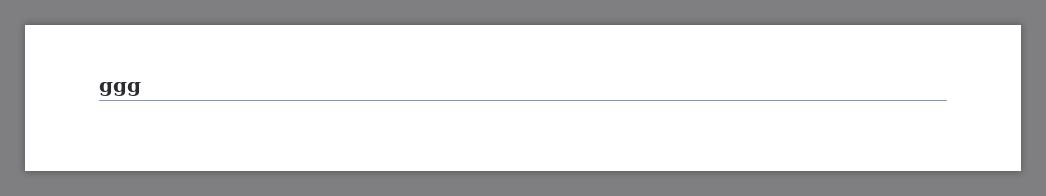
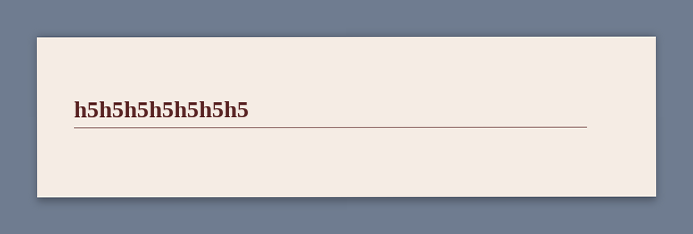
- ggg
+ h5h5h5h5h5h5h5

